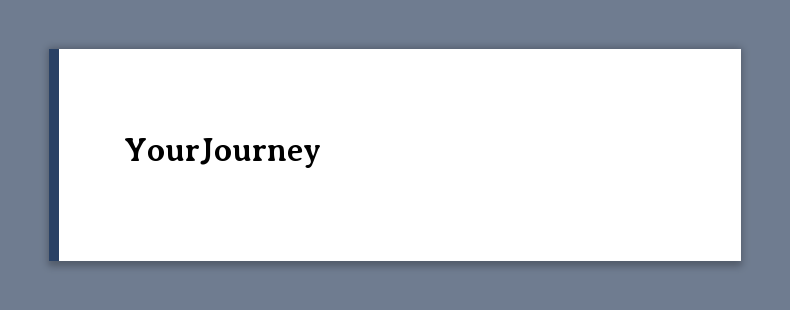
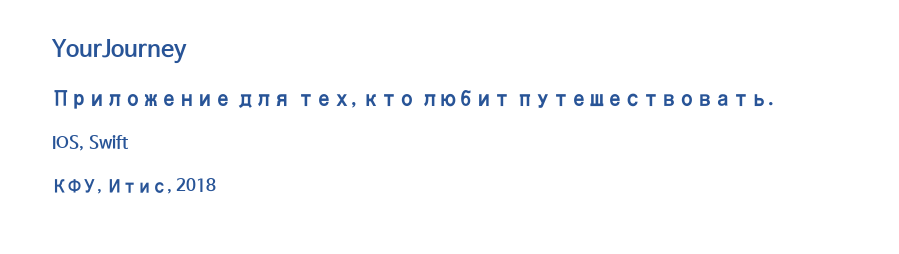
+ Приложение для тех, кто любит путешествовать.
+ IOS, Swift
+ КФУ, Итис, 2018

